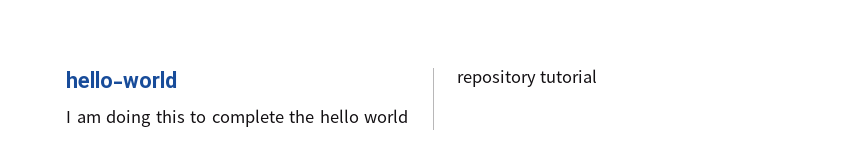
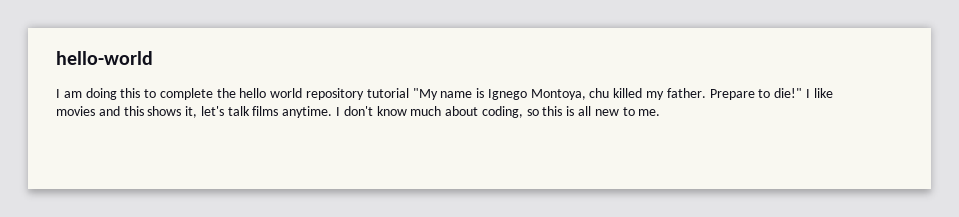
- I am doing this to complete the hello world repository tutorial
+ I am doing this to complete the hello world repository tutorial "My name is Ignego Montoya, chu killed my father. Prepare to die!" I like movies and this shows it, let's talk films anytime. I don't know much about coding, so this is all new to me.

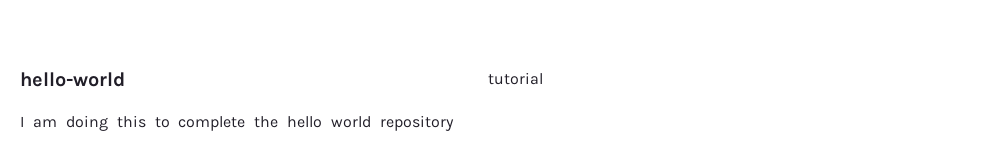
- I am doing this to complete the hello world repository tutorial "My name is Ignego Montoya, chu killed my father. Prepare to die!" I like movies and this shows it, let's talk films anytime. I don't know much about coding, so this is all new to me.
+ I am doing this to complete the hello world repository tutorial

